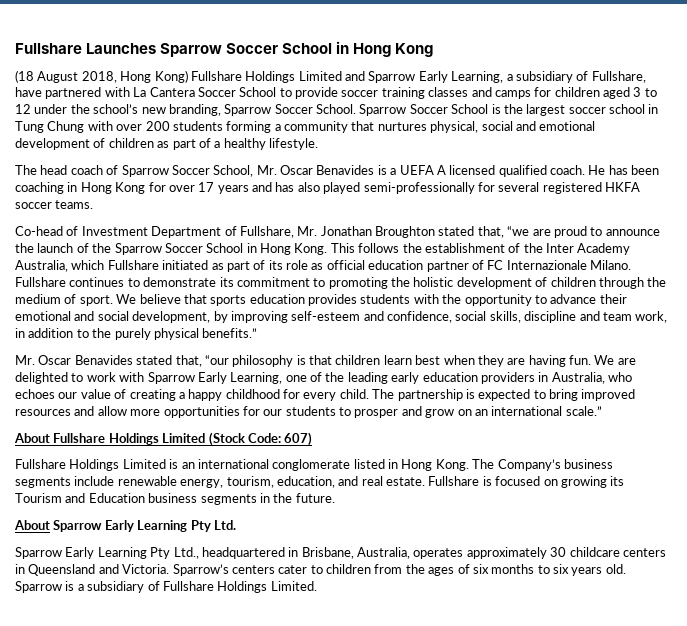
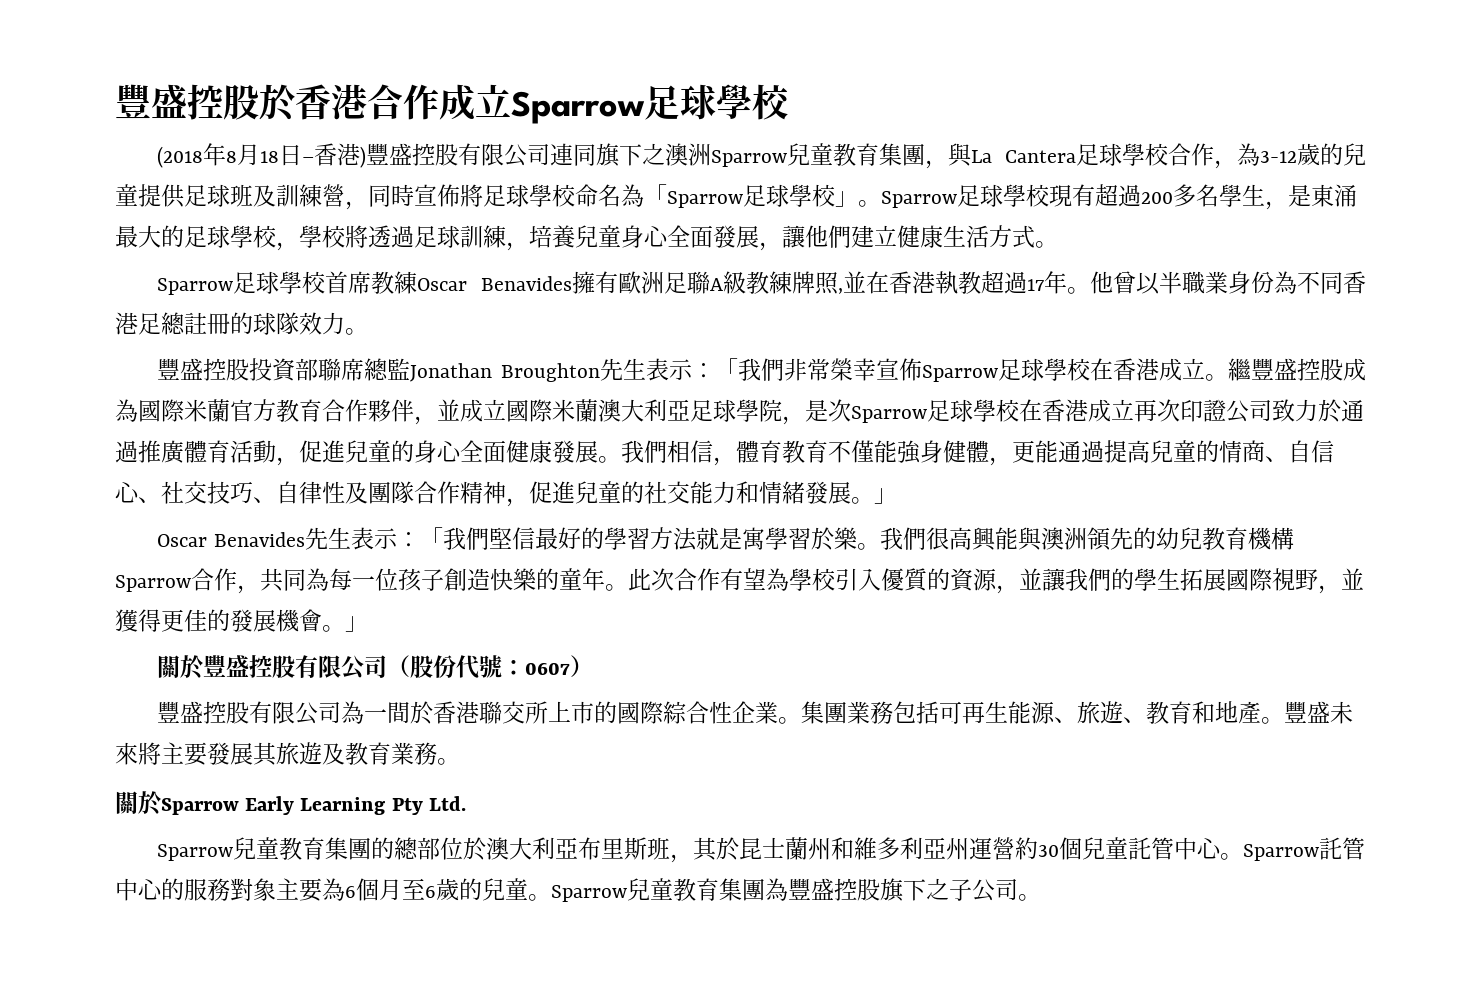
- Fullshare Launches Sparrow Soccer School in Hong Kong
- (18 August 2018, Hong Kong) Fullshare Holdings Limited and Sparrow Early Learning, a subsidiary of Fullshare, have partnered with La Cantera Soccer School to provide soccer training classes and camps for children aged 3 to 12 under the school’s new branding, Sparrow Soccer School. Sparrow Soccer School is the largest soccer school in Tung Chung with over 200 students forming a community that nurtures physical, social and emotional development of children as part of a healthy lifestyle.
- The head coach of Sparrow Soccer School, Mr. Oscar Benavides is a UEFA A licensed qualified coach. He has been coaching in Hong Kong for over 17 years and has also played semi-professionally for several registered HKFA soccer teams.
- Co-head of Investment Department of Fullshare, Mr. Jonathan Broughton stated that, “we are proud to announce the launch of the Sparrow Soccer School in Hong Kong. This follows the establishment of the Inter Academy Australia, which Fullshare initiated as part of its role as official education partner of FC Internazionale Milano. Fullshare continues to demonstrate its commitment to promoting the holistic development of children through the medium of sport. We believe that sports education provides students with the opportunity to advance their emotional and social development, by improving self-esteem and confidence, social skills, discipline and team work, in addition to the purely physical benefits.”
- Mr. Oscar Benavides stated that, “our philosophy is that children learn best when they are having fun. We are delighted to work with Sparrow Early Learning, one of the leading early education providers in Australia, who echoes our value of creating a happy childhood for every child. The partnership is expected to bring improved resources and allow more opportunities for our students to prosper and grow on an international scale.”
- About Fullshare Holdings Limited (Stock Code: 607)
- Fullshare Holdings Limited is an international conglomerate listed in Hong Kong. The Company’s business segments include renewable energy, tourism, education, and real estate. Fullshare is focused on growing its Tourism and Education business segments in the future.
- About Sparrow Early Learning Pty Ltd.
+ 豐盛控股於香港合作成立Sparrow足球學校
+ (2018年8月18日–香港)豐盛控股有限公司連同旗下之澳洲Sparrow兒童教育集團，與La Cantera足球學校合作，為3-12歲的兒童提供足球班及訓練營，同時宣佈將足球學校命名為「Sparrow足球學校」。Sparrow足球學校現有超過200多名學生，是東涌最大的足球學校，學校將透過足球訓練，培養兒童身心全面發展，讓他們建立健康生活方式。
+ Sparrow足球學校首席教練Oscar Benavides擁有歐洲足聯A級教練牌照,並在香港執教超過17年。他曾以半職業身份為不同香港足總註冊的球隊效力。
+ 豐盛控股投資部聯席總監Jonathan Broughton先生表示：「我們非常榮幸宣佈Sparrow足球學校在香港成立。繼豐盛控股成為國際米蘭官方教育合作夥伴，並成立國際米蘭澳大利亞足球學院，是次Sparrow足球學校在香港成立再次印證公司致力於通過推廣體育活動，促進兒童的身心全面健康發展。我們相信，體育教育不僅能強身健體，更能通過提高兒童的情商、自信心、社交技巧、自律性及團隊合作精神，促進兒童的社交能力和情緒發展。」
+ Oscar Benavides先生表示：「我們堅信最好的學習方法就是寓學習於樂。我們很高興能與澳洲領先的幼兒教育機構Sparrow合作，共同為每一位孩子創造快樂的童年。此次合作有望為學校引入優質的資源，並讓我們的學生拓展國際視野，並獲得更佳的發展機會。」
+ 關於豐盛控股有限公司（股份代號：0607）
+ 豐盛控股有限公司為一間於香港聯交所上市的國際綜合性企業。集團業務包括可再生能源、旅遊、教育和地產。豐盛未來將主要發展其旅遊及教育業務。
+ 關於Sparrow Early Learning Pty Ltd.
- Sparrow Early Learning Pty Ltd., headquartered in Brisbane, Australia, operates approximately 30 childcare centers in Queensland and Victoria. Sparrow’s centers cater to children from the ages of six months to six years old. Sparrow is a subsidiary of Fullshare Holdings Limited.
+ Sparrow兒童教育集團的總部位於澳大利亞布里斯班，其於昆士蘭州和維多利亞州運營約30個兒童託管中心。Sparrow託管中心的服務對象主要為6個月至6歲的兒童。Sparrow兒童教育集團為豐盛控股旗下之子公司。

